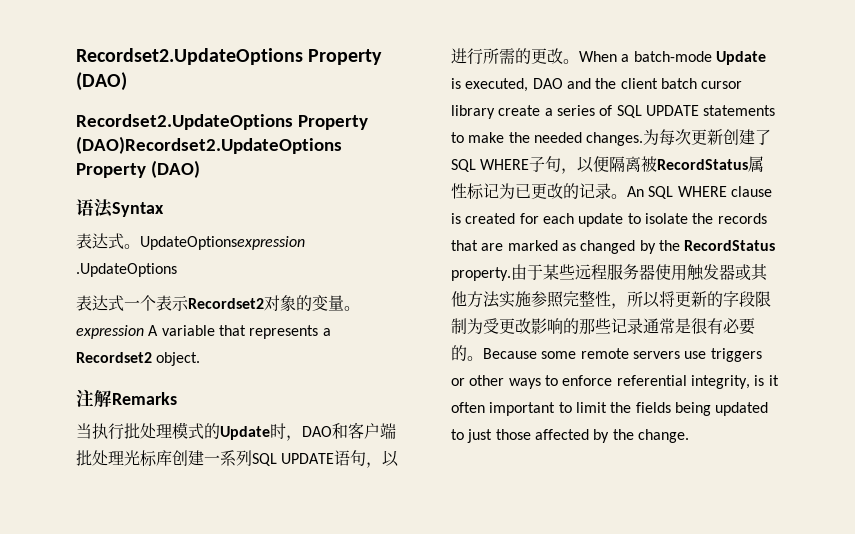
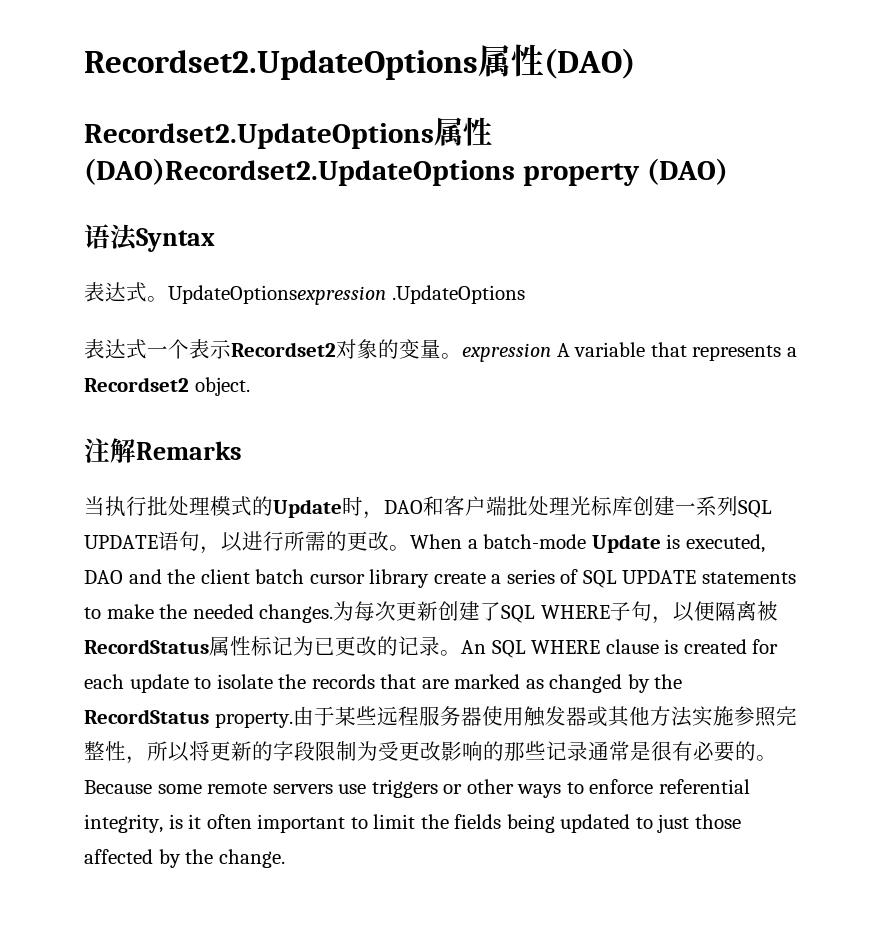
- Recordset2.UpdateOptions Property (DAO)
+ Recordset2.UpdateOptions属性(DAO)
- Recordset2.UpdateOptions Property (DAO)Recordset2.UpdateOptions Property (DAO)
+ Recordset2.UpdateOptions属性(DAO)Recordset2.UpdateOptions property (DAO)

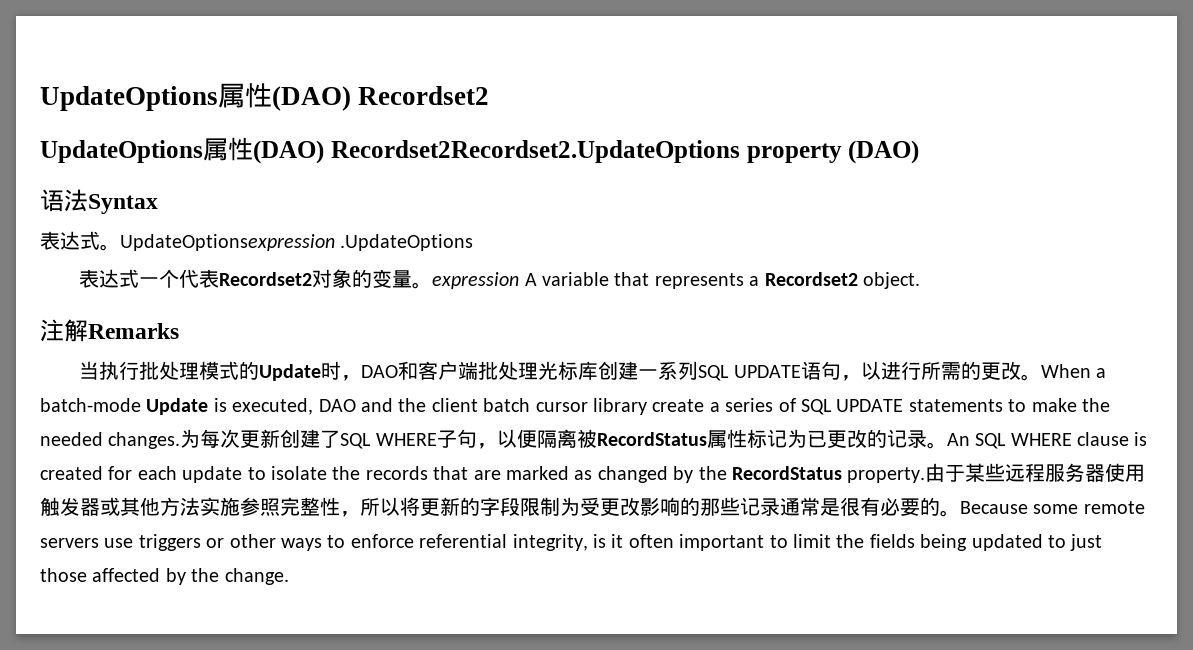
- Recordset2.UpdateOptions属性(DAO)
- Recordset2.UpdateOptions属性(DAO)Recordset2.UpdateOptions property (DAO)
+ UpdateOptions属性(DAO) Recordset2
+ UpdateOptions属性(DAO) Recordset2Recordset2.UpdateOptions property (DAO)
- 表达式一个表示Recordset2对象的变量。expression A variable that represents a Recordset2 object.
+ 表达式一个代表Recordset2对象的变量。expression A variable that represents a Recordset2 object.

